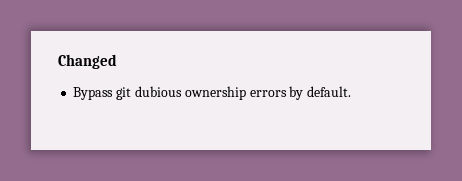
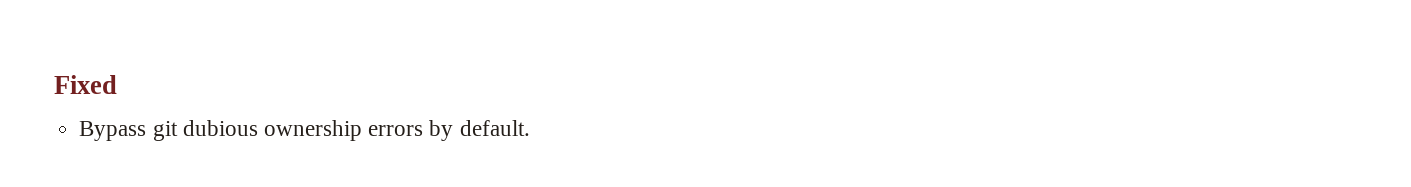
- Changed
+ Fixed

